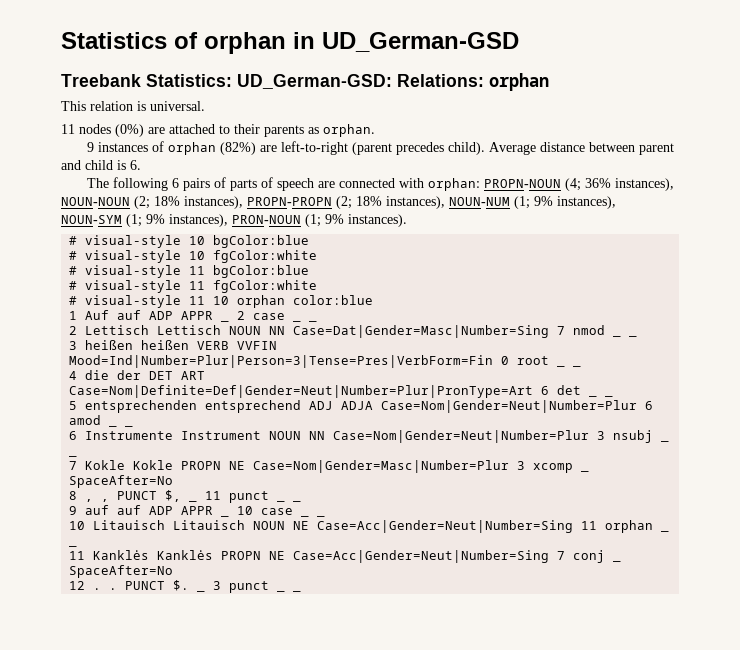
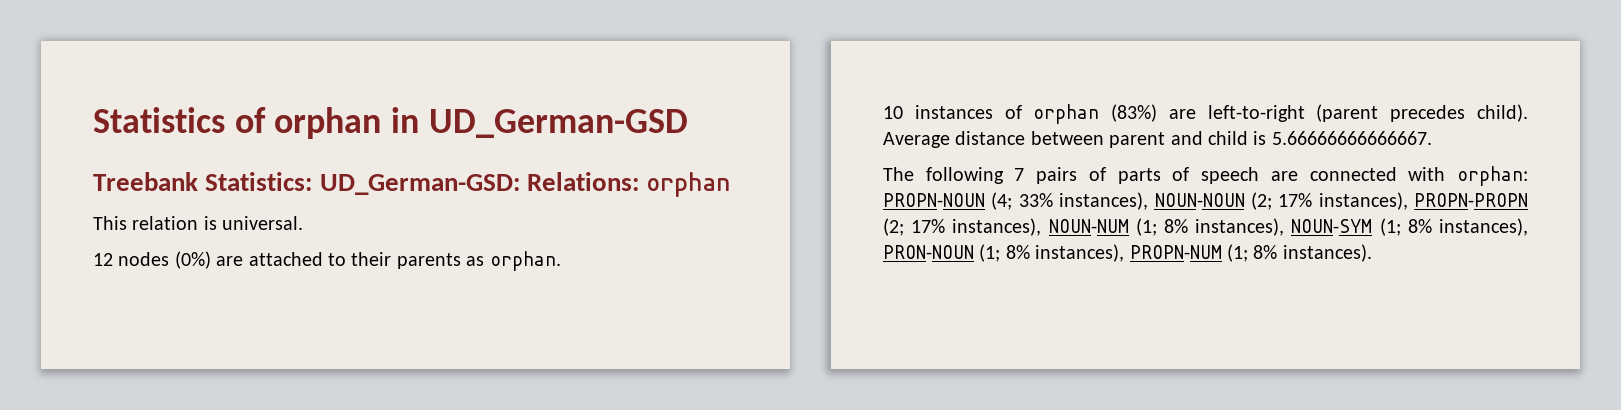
- 11 nodes (0%) are attached to their parents as orphan.
+ 12 nodes (0%) are attached to their parents as orphan.
- 9 instances of orphan (82%) are left-to-right (parent precedes child).
+ 10 instances of orphan (83%) are left-to-right (parent precedes child).
- Average distance between parent and child is 6.
+ Average distance between parent and child is 5.66666666666667.
- The following 6 pairs of parts of speech are connected with orphan: PROPN-NOUN (4; 36% instances), NOUN-NOUN (2; 18% instances), PROPN-PROPN (2; 18% instances), NOUN-NUM (1; 9% instances), NOUN-SYM (1; 9% instances), PRON-NOUN (1; 9% instances).
- # visual-style 10 bgColor:blue
- # visual-style 10 fgColor:white
- # visual-style 11 bgColor:blue
- # visual-style 11 fgColor:white
- # visual-style 11 10 orphan color:blue
- 1 Auf auf ADP APPR _ 2 case _ _
- 2 Lettisch Lettisch NOUN NN Case=Dat|Gender=Masc|Number=Sing 7 nmod _ _
- 3 heißen heißen VERB VVFIN Mood=Ind|Number=Plur|Person=3|Tense=Pres|VerbForm=Fin 0 root _ _
- 4 die der DET ART Case=Nom|Definite=Def|Gender=Neut|Number=Plur|PronType=Art 6 det _ _
- 5 entsprechenden entsprechend ADJ ADJA Case=Nom|Gender=Neut|Number=Plur 6 amod _ _
- 6 Instrumente Instrument NOUN NN Case=Nom|Gender=Neut|Number=Plur 3 nsubj _ _
- 7 Kokle Kokle PROPN NE Case=Nom|Gender=Masc|Number=Plur 3 xcomp _ SpaceAfter=No
- 8 , , PUNCT $, _ 11 punct _ _
- 9 auf auf ADP APPR _ 10 case _ _
- 10 Litauisch Litauisch NOUN NE Case=Acc|Gender=Neut|Number=Sing 11 orphan _ _
- 11 Kanklės Kanklės PROPN NE Case=Acc|Gender=Neut|Number=Sing 7 conj _ SpaceAfter=No
- 12 . . PUNCT $. _ 3 punct _ _
+ The following 7 pairs of parts of speech are connected with orphan: PROPN-NOUN (4; 33% instances), NOUN-NOUN (2; 17% instances), PROPN-PROPN (2; 17% instances), NOUN-NUM (1; 8% instances), NOUN-SYM (1; 8% instances), PRON-NOUN (1; 8% instances), PROPN-NUM (1; 8% instances).

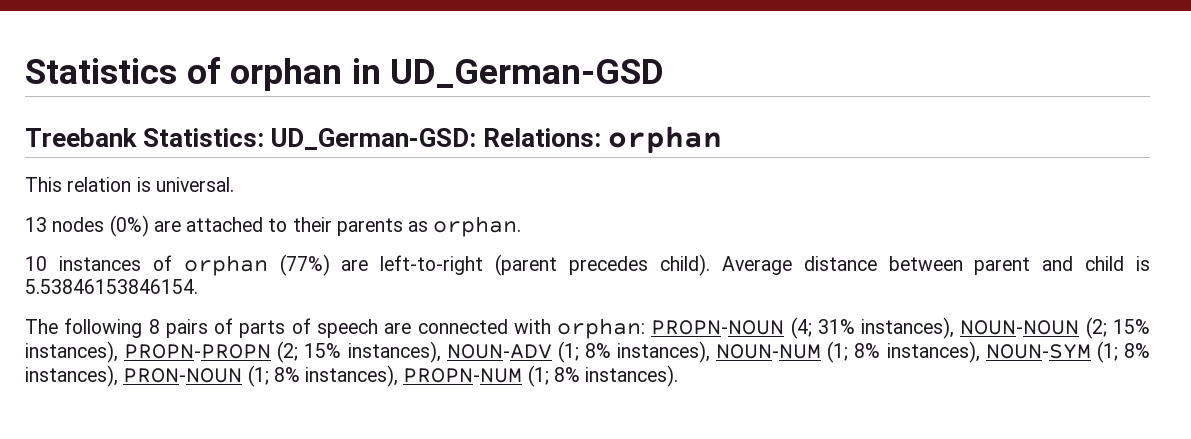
- 12 nodes (0%) are attached to their parents as orphan.
+ 13 nodes (0%) are attached to their parents as orphan.
- 10 instances of orphan (83%) are left-to-right (parent precedes child).
+ 10 instances of orphan (77%) are left-to-right (parent precedes child).
- Average distance between parent and child is 5.66666666666667.
+ Average distance between parent and child is 5.53846153846154.
- The following 7 pairs of parts of speech are connected with orphan: PROPN-NOUN (4; 33% instances), NOUN-NOUN (2; 17% instances), PROPN-PROPN (2; 17% instances), NOUN-NUM (1; 8% instances), NOUN-SYM (1; 8% instances), PRON-NOUN (1; 8% instances), PROPN-NUM (1; 8% instances).
+ The following 8 pairs of parts of speech are connected with orphan: PROPN-NOUN (4; 31% instances), NOUN-NOUN (2; 15% instances), PROPN-PROPN (2; 15% instances), NOUN-ADV (1; 8% instances), NOUN-NUM (1; 8% instances), NOUN-SYM (1; 8% instances), PRON-NOUN (1; 8% instances), PROPN-NUM (1; 8% instances).

